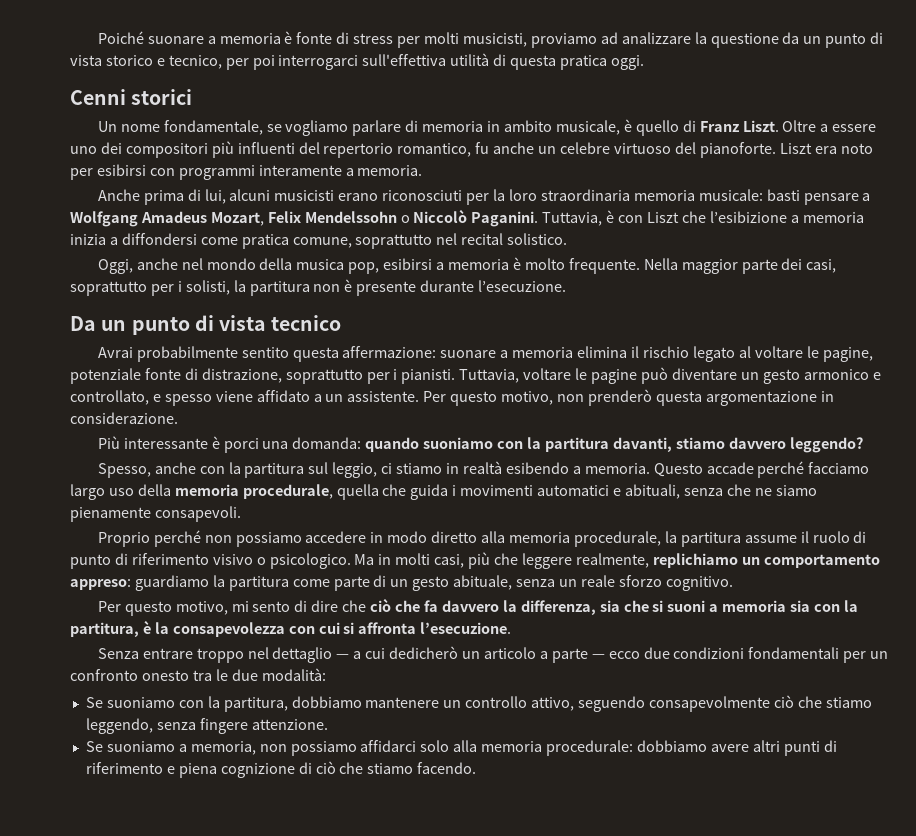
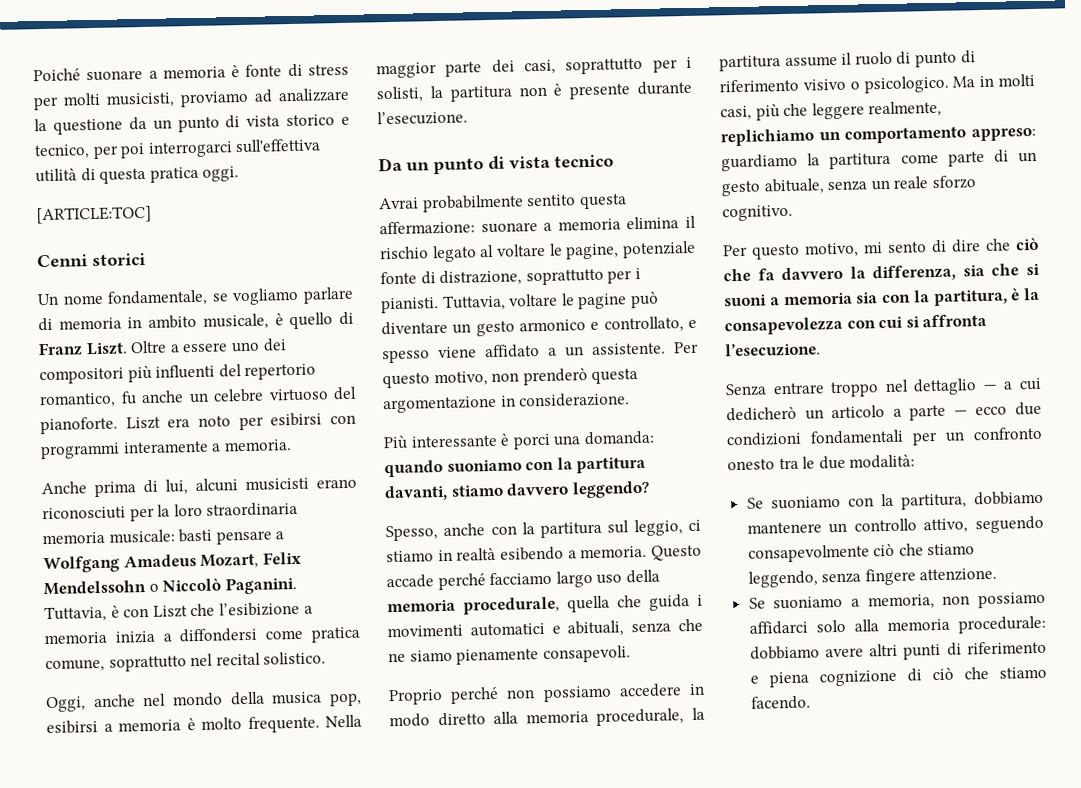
+ [ARTICLE:TOC]

